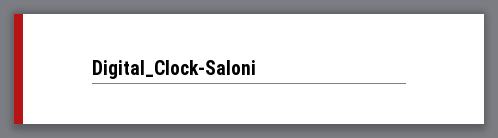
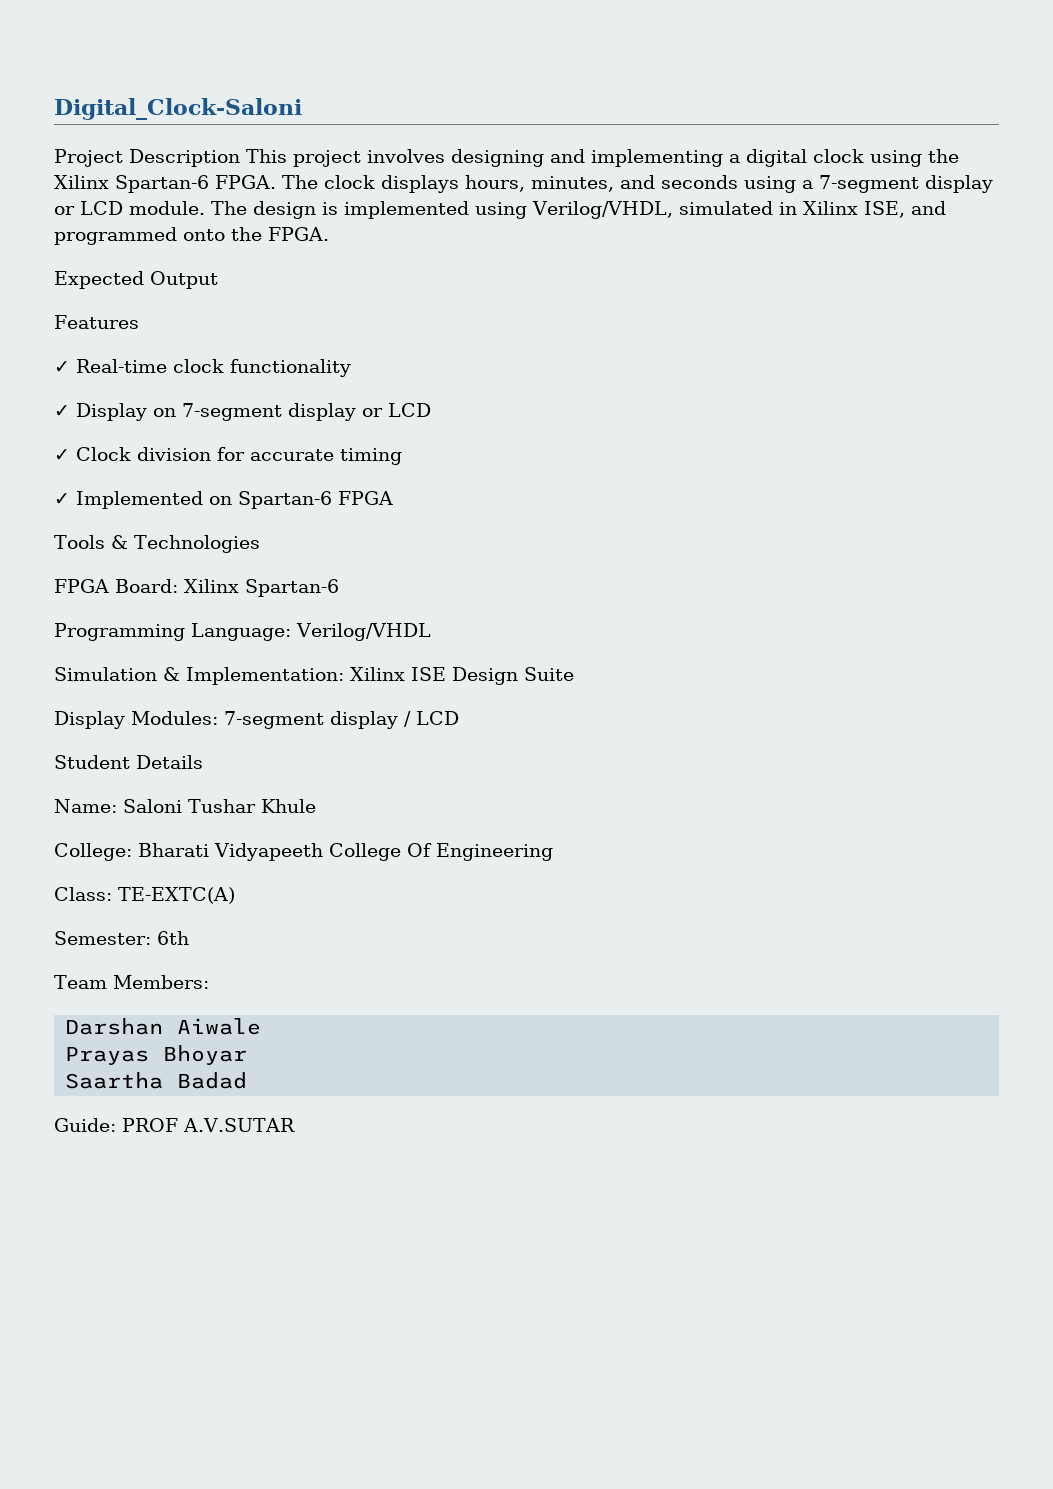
+ Project Description This project involves designing and implementing a digital clock using the Xilinx Spartan-6 FPGA. The clock displays hours, minutes, and seconds using a 7-segment display or LCD module. The design is implemented using Verilog/VHDL, simulated in Xilinx ISE, and programmed onto the FPGA.
+ Expected Output
+ Features
+ ✓ Real-time clock functionality
+ ✓ Display on 7-segment display or LCD
+ ✓ Clock division for accurate timing
+ ✓ Implemented on Spartan-6 FPGA
+ Tools & Technologies
+ FPGA Board: Xilinx Spartan-6
+ Programming Language: Verilog/VHDL
+ Simulation & Implementation: Xilinx ISE Design Suite
+ Display Modules: 7-segment display / LCD
+ Student Details
+ Name: Saloni Tushar Khule
+ College: Bharati Vidyapeeth College Of Engineering
+ Class: TE-EXTC(A)
+ Semester: 6th
+ Team Members:
+ Darshan Aiwale
+ Prayas Bhoyar
+ Saartha Badad
+ Guide: PROF A.V.SUTAR

